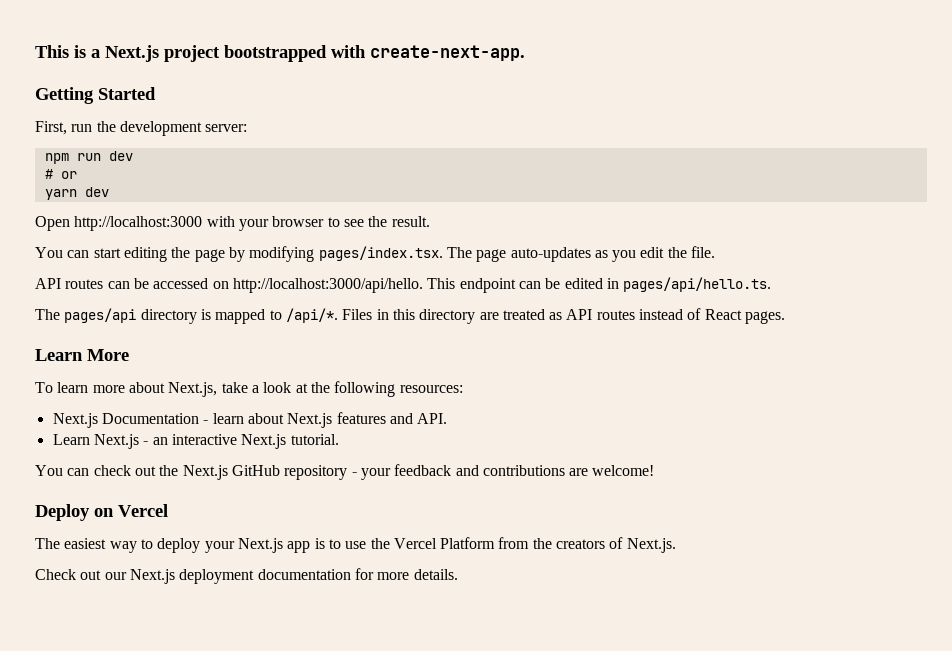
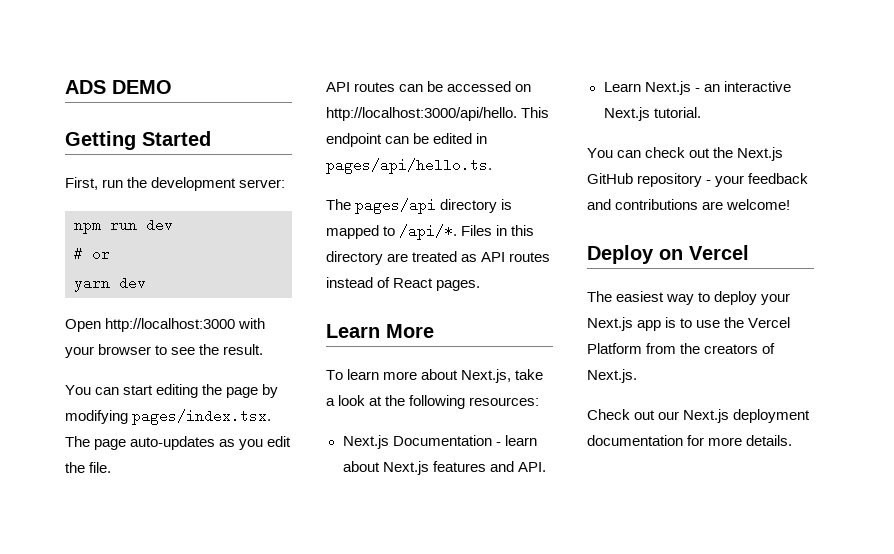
- This is a Next.js project bootstrapped with create-next-app.
+ ADS DEMO

